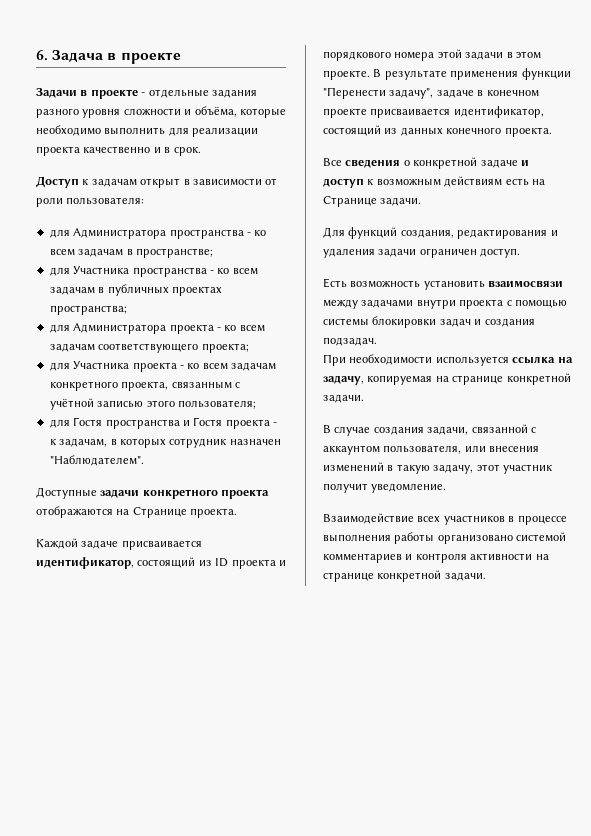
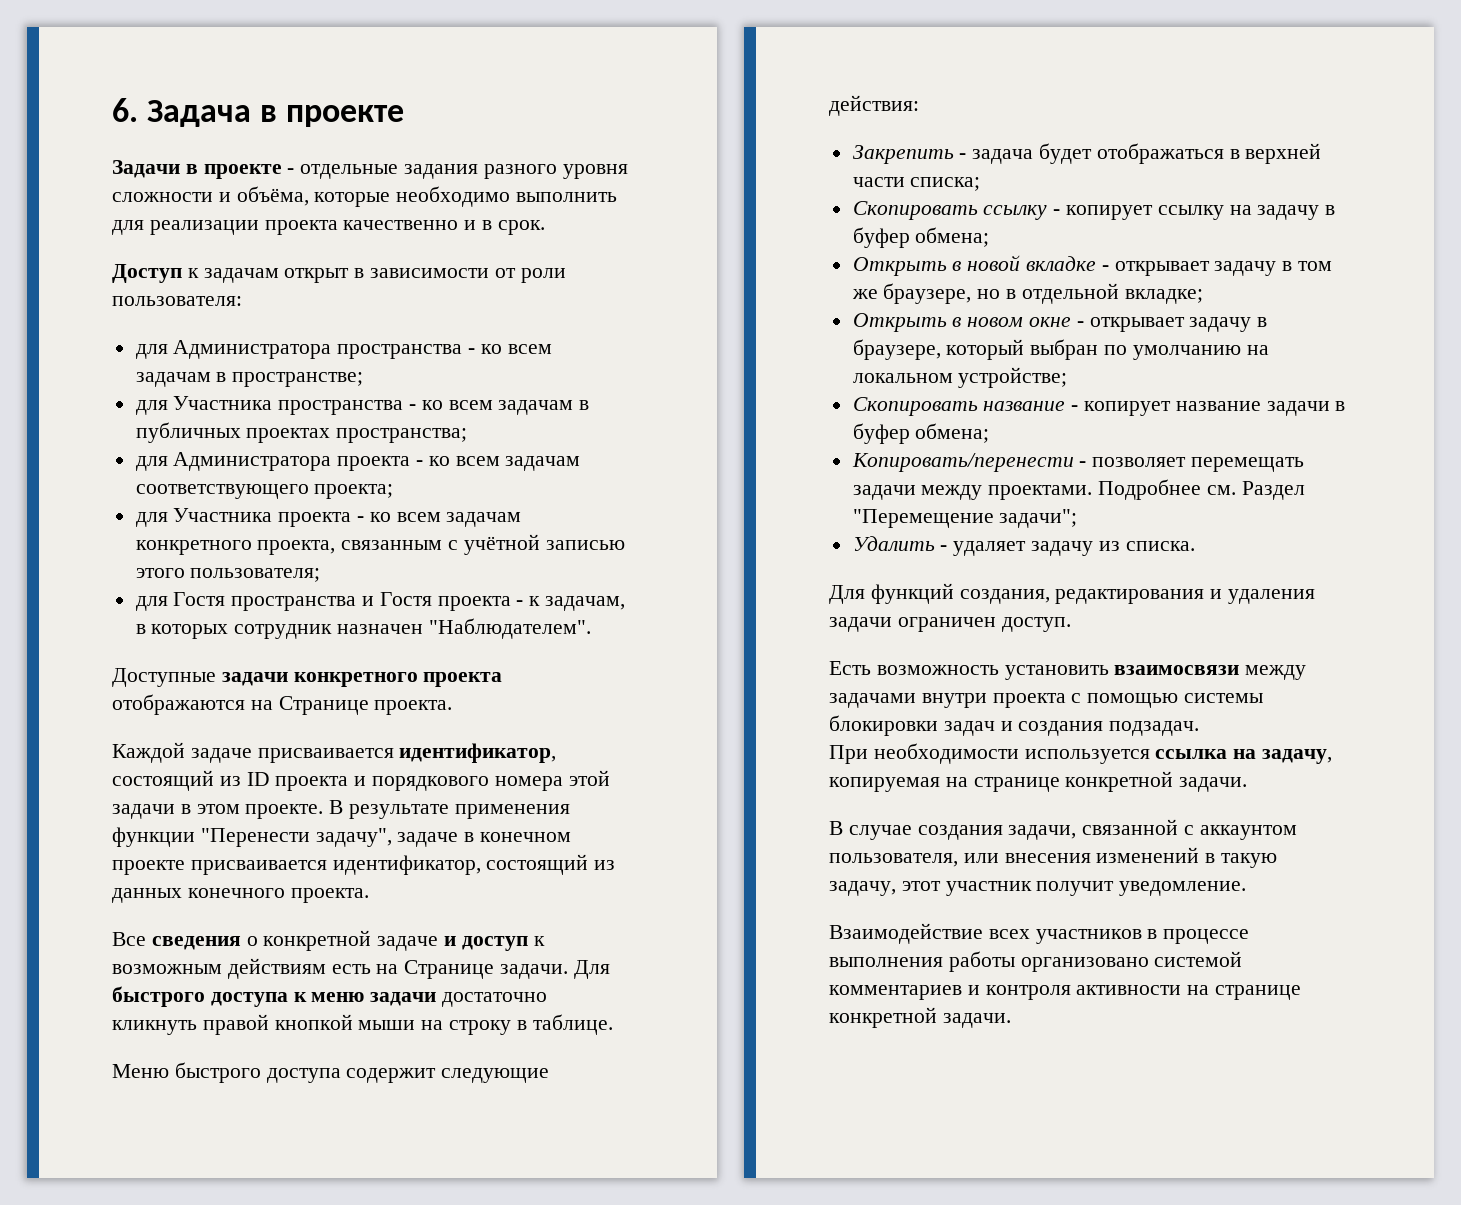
+ Для быстрого доступа к меню задачи достаточно кликнуть правой кнопкой мыши на строку в таблице.
+ Меню быстрого доступа содержит следующие действия:
+ Закрепить - задача будет отображаться в верхней части списка;
+ Скопировать ссылку - копирует ссылку на задачу в буфер обмена;
+ Открыть в новой вкладке - открывает задачу в том же браузере, но в отдельной вкладке;
+ Открыть в новом окне - открывает задачу в браузере, который выбран по умолчанию на локальном устройстве;
+ Скопировать название - копирует название задачи в буфер обмена;
+ Копировать/перенести - позволяет перемещать задачи между проектами. Подробнее см. Раздел "Перемещение задачи";
+ Удалить - удаляет задачу из списка.

